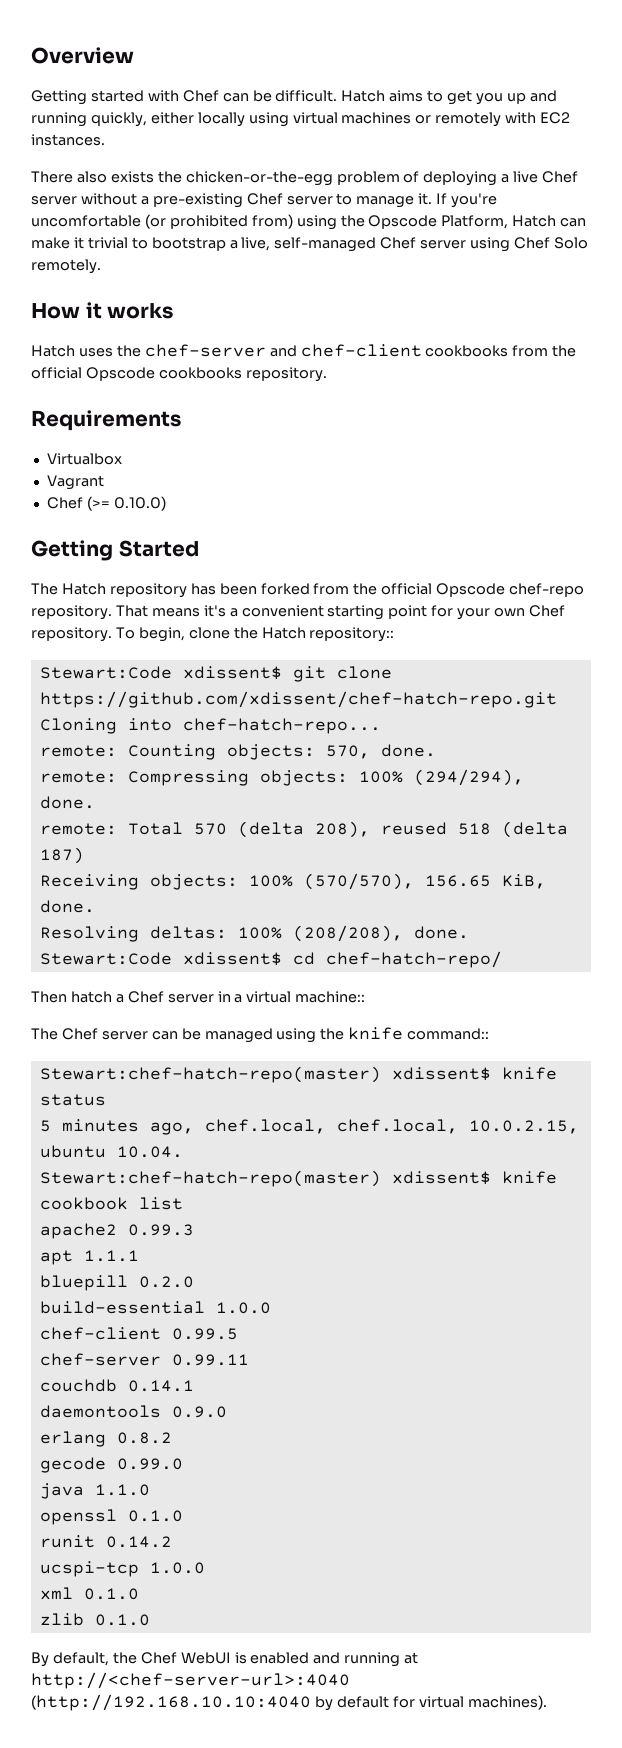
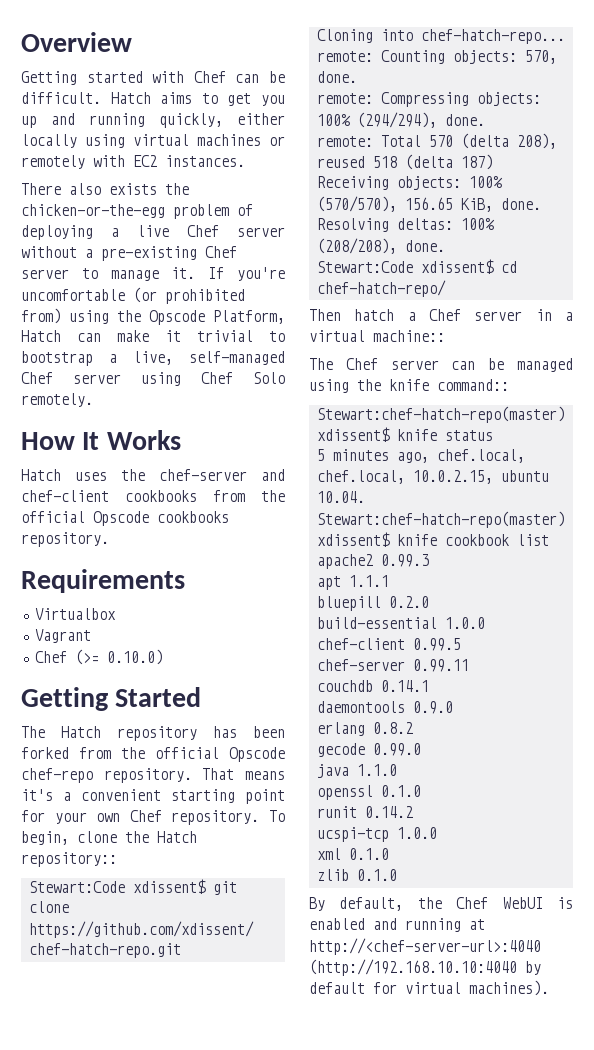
- How it works
+ How It Works

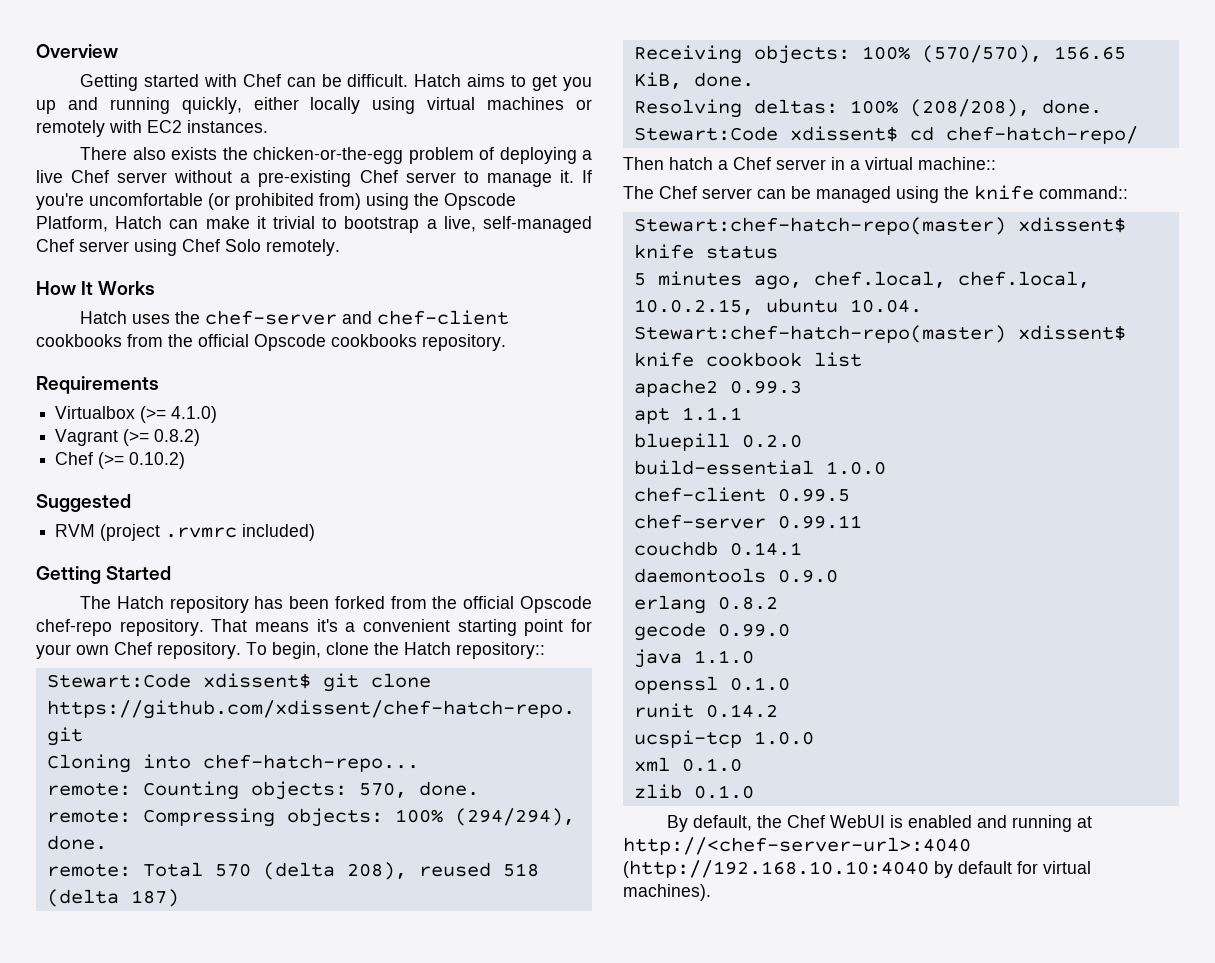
- Virtualbox
+ Virtualbox (>= 4.1.0)
- Vagrant
+ Vagrant (>= 0.8.2)
- Chef (>= 0.10.0)
+ Chef (>= 0.10.2)
+ Suggested
+ RVM (project .rvmrc included)

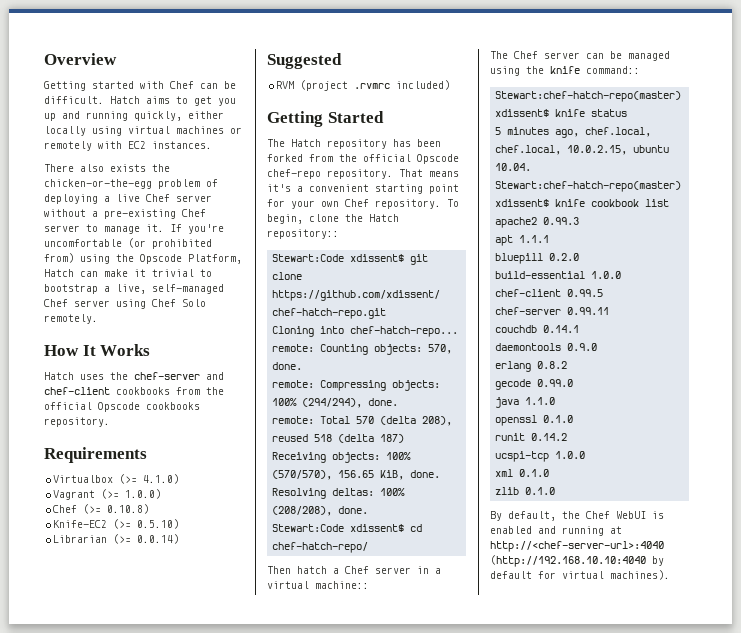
- Vagrant (>= 0.8.2)
+ Vagrant (>= 1.0.0)
- Chef (>= 0.10.2)
+ Chef (>= 0.10.8)
+ Knife-EC2 (>= 0.5.10)
+ Librarian (>= 0.0.14)

